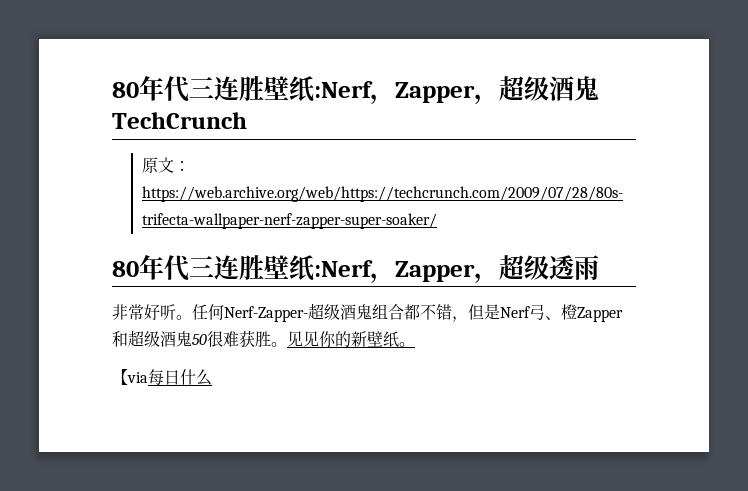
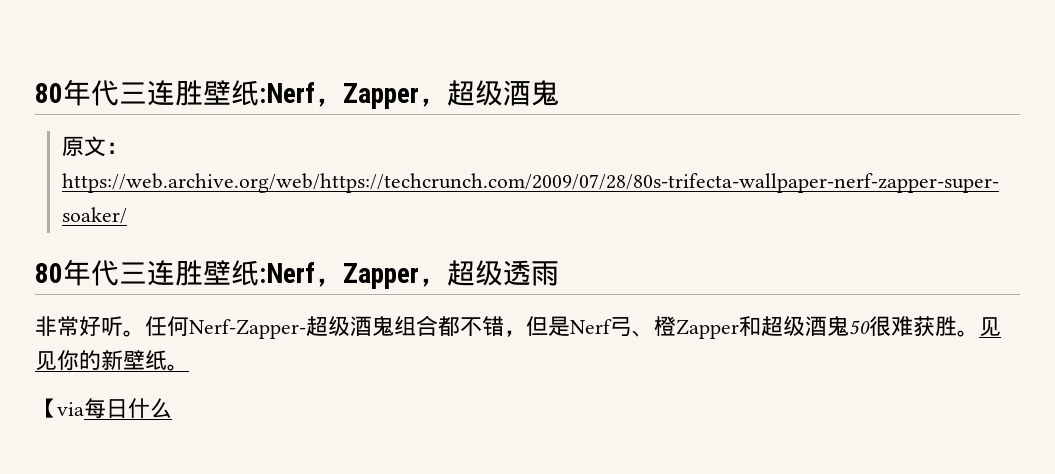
- 80年代三连胜壁纸:Nerf，Zapper，超级酒鬼TechCrunch
+ 80年代三连胜壁纸:Nerf，Zapper，超级酒鬼

